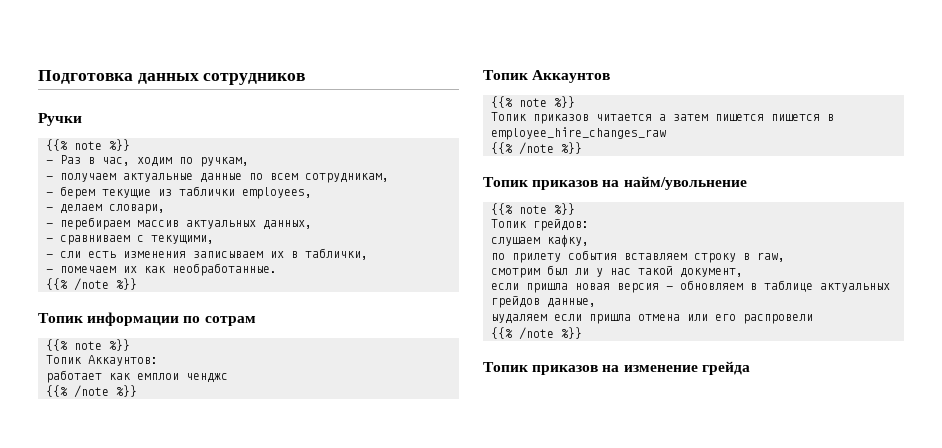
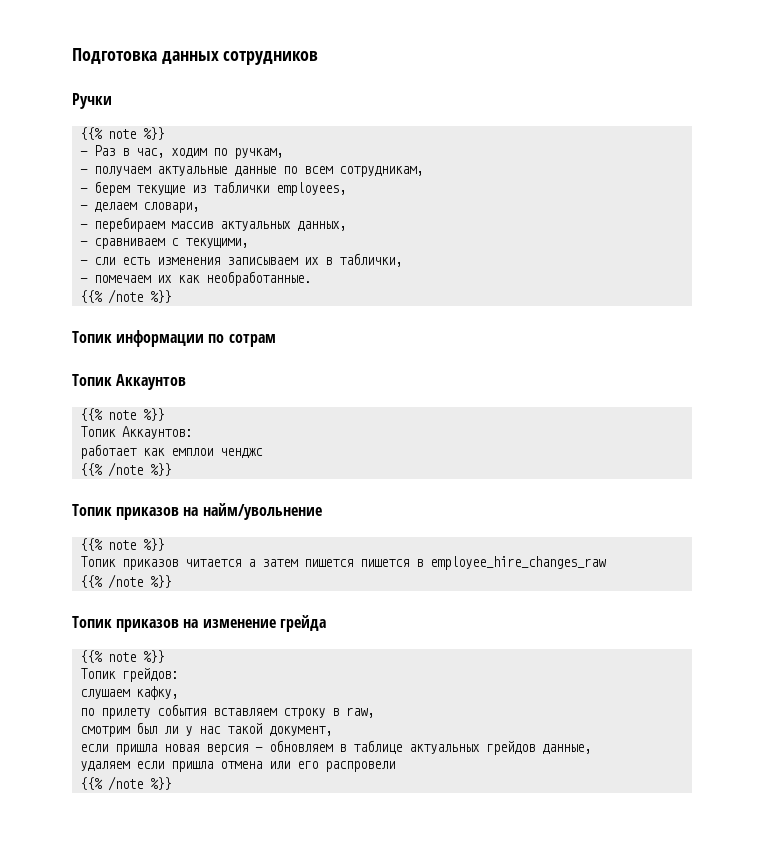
+ Топик Аккаунтов
- Топик Аккаунтов
+ Топик приказов на найм/увольнение
- Топик приказов на найм/увольнение
+ Топик приказов на изменение грейда
- ыудаляем если пришла отмена или его распровели
+ удаляем если пришла отмена или его распровели
- Топик приказов на изменение грейда

